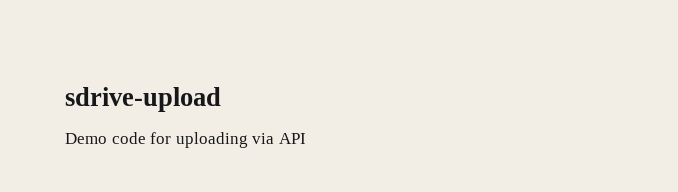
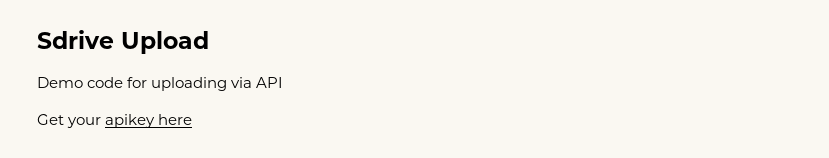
- sdrive-upload
+ Sdrive Upload
+ Get your apikey here

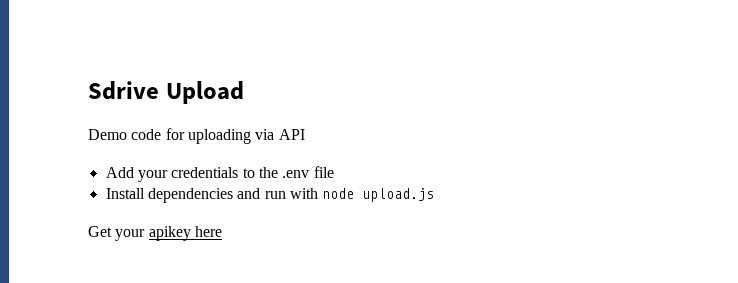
+ Add your credentials to the .env file
+ Install dependencies and run with node upload.js

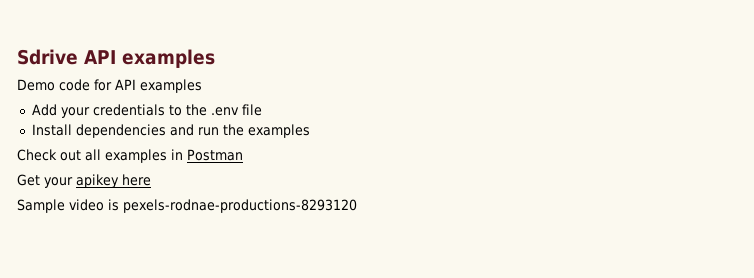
- Sdrive Upload
+ Sdrive API examples
- Demo code for uploading via API
+ Demo code for API examples
- Install dependencies and run with node upload.js
+ Install dependencies and run the examples
+ Check out all examples in Postman
+ Sample video is pexels-rodnae-productions-8293120

